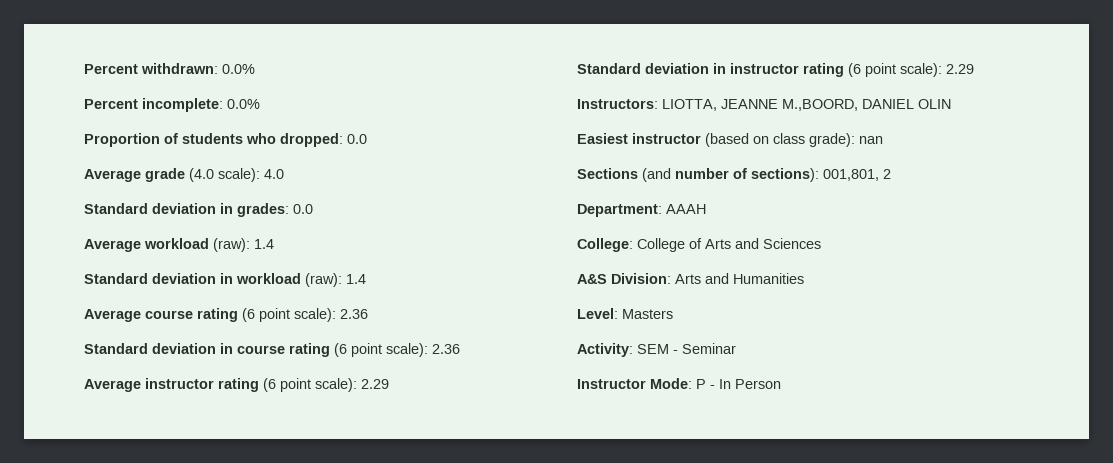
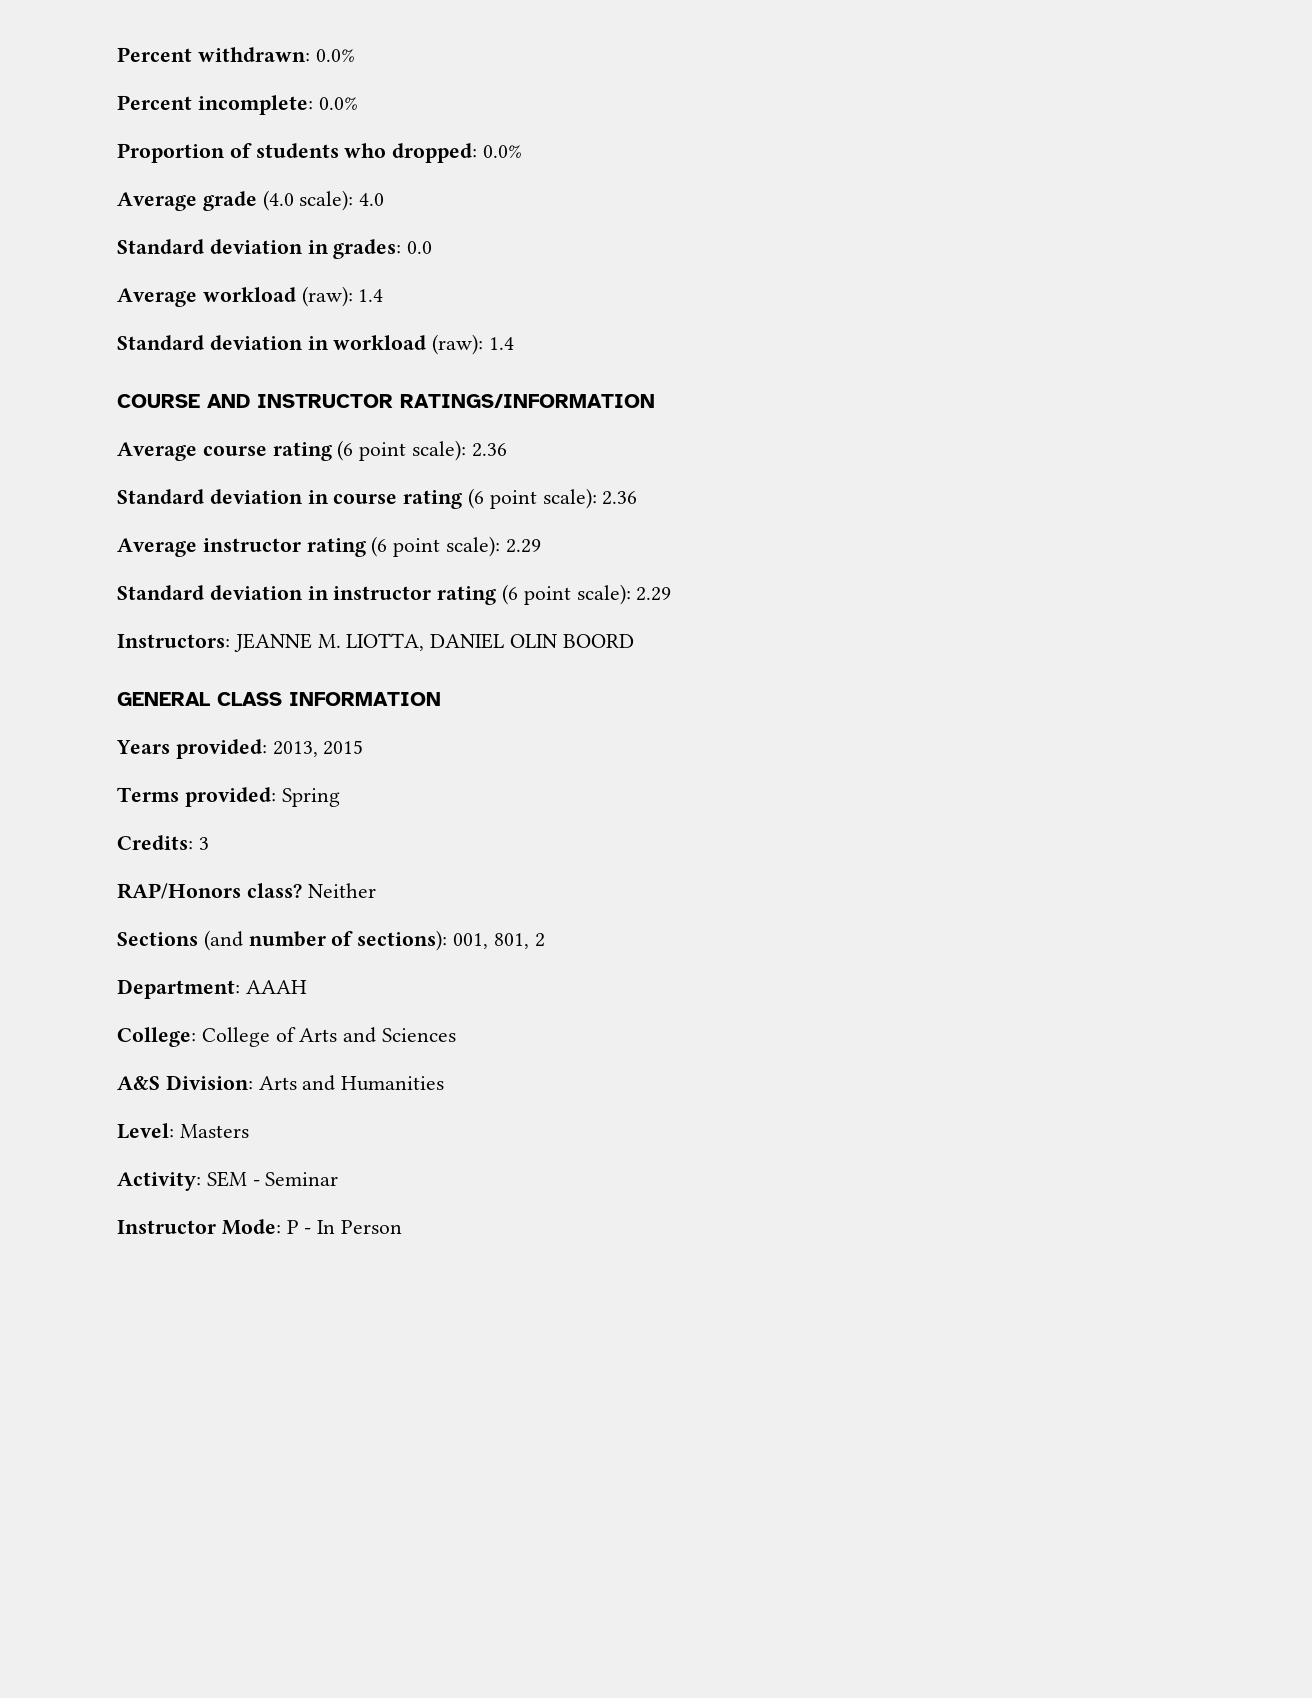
- Proportion of students who dropped: 0.0
+ Proportion of students who dropped: 0.0%
+ COURSE AND INSTRUCTOR RATINGS/INFORMATION
- Instructors: LIOTTA, JEANNE M.,BOORD, DANIEL OLIN
- Easiest instructor (based on class grade): nan
+ Instructors: JEANNE M. LIOTTA, DANIEL OLIN BOORD
+ GENERAL CLASS INFORMATION
+ Years provided: 2013, 2015
+ Terms provided: Spring
+ Credits: 3
+ RAP/Honors class? Neither
- Sections (and number of sections): 001,801, 2
+ Sections (and number of sections): 001, 801, 2

